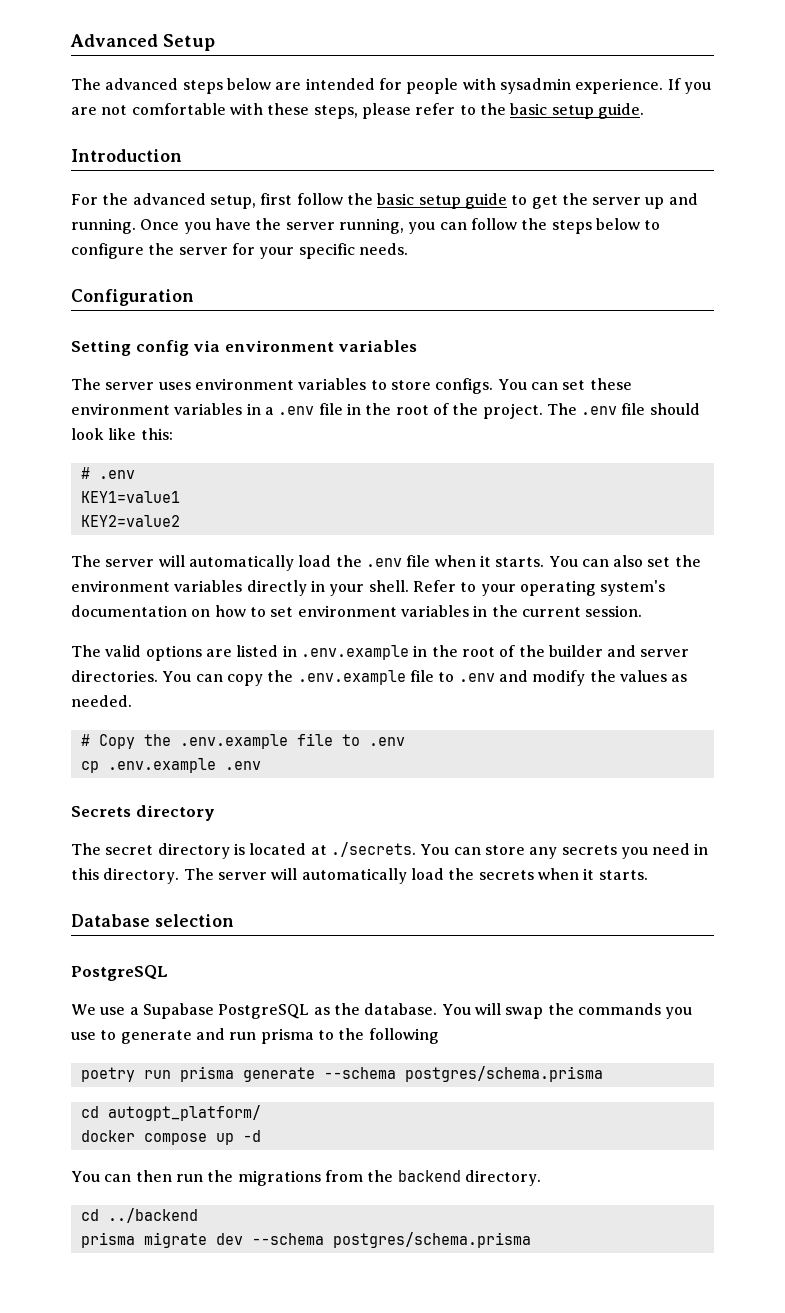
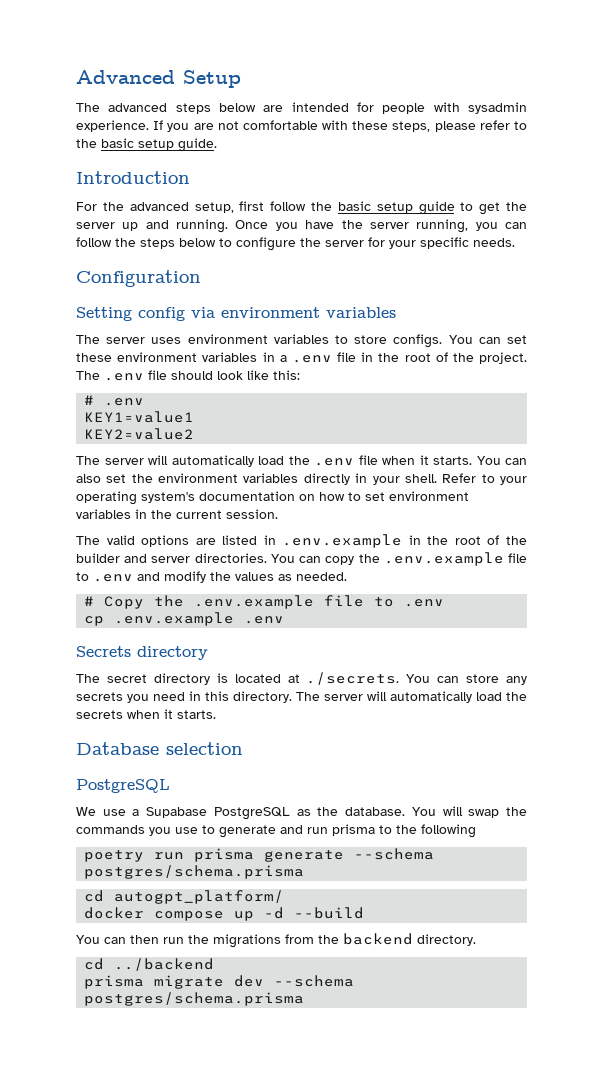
- docker compose up -d
+ docker compose up -d --build

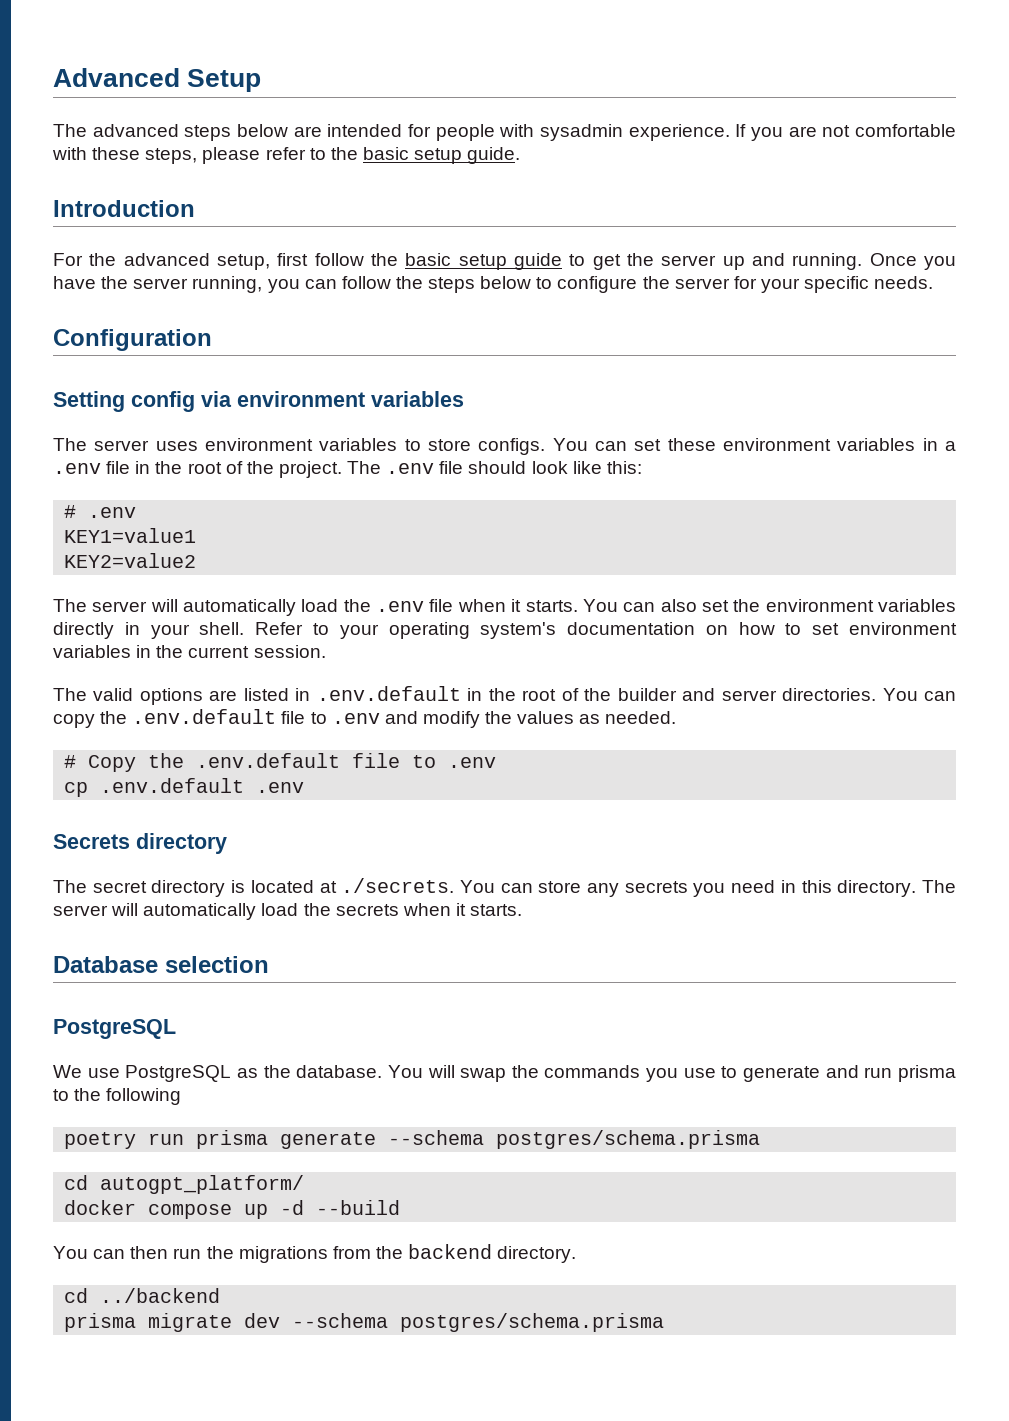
- The valid options are listed in .env.example in the root of the builder and server directories.
+ The valid options are listed in .env.default in the root of the builder and server directories.
- You can copy the .env.example file to .env and modify the values as needed.
+ You can copy the .env.default file to .env and modify the values as needed.
- # Copy the .env.example file to .env
+ # Copy the .env.default file to .env
- cp .env.example .env
+ cp .env.default .env
- We use a Supabase PostgreSQL as the database.
+ We use PostgreSQL as the database.

